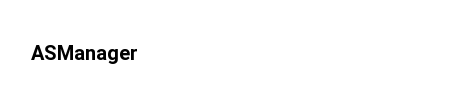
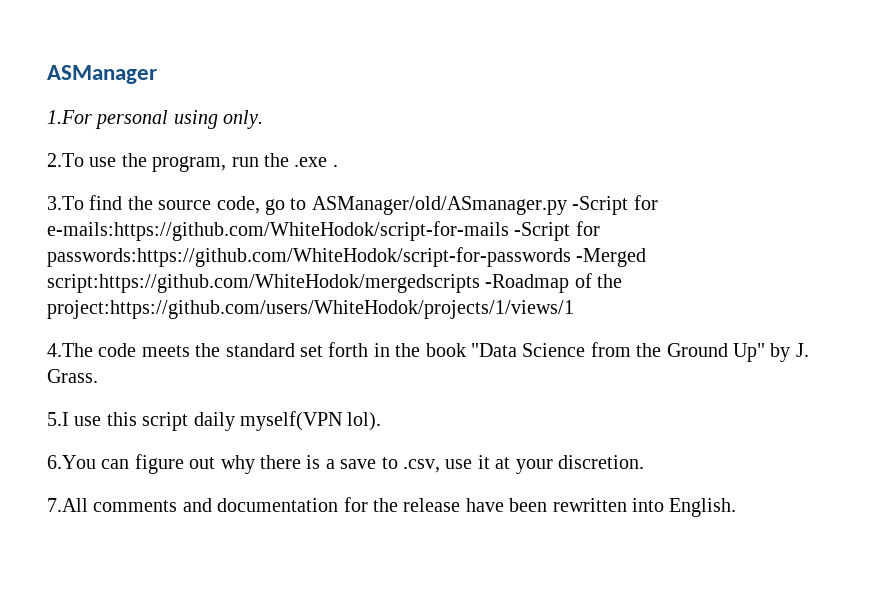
+ 1.For personal using only.
+ 2.To use the program, run the .exe .
+ 3.To find the source code, go to ASManager/old/ASmanager.py -Script for e-mails:https://github.com/WhiteHodok/script-for-mails -Script for passwords:https://github.com/WhiteHodok/script-for-passwords -Merged script:https://github.com/WhiteHodok/mergedscripts -Roadmap of the project:https://github.com/users/WhiteHodok/projects/1/views/1
+ 4.The code meets the standard set forth in the book "Data Science from the Ground Up" by J. Grass.
+ 5.I use this script daily myself(VPN lol).
+ 6.You can figure out why there is a save to .csv, use it at your discretion.
+ 7.All comments and documentation for the release have been rewritten into English.

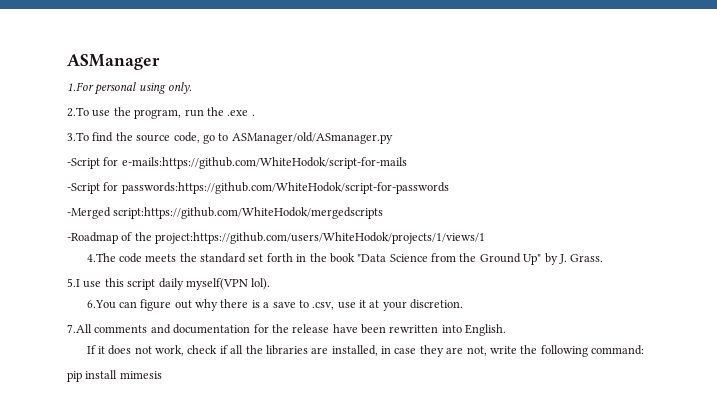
- 3.To find the source code, go to ASManager/old/ASmanager.py -Script for e-mails:https://github.com/WhiteHodok/script-for-mails -Script for passwords:https://github.com/WhiteHodok/script-for-passwords -Merged script:https://github.com/WhiteHodok/mergedscripts -Roadmap of the project:https://github.com/users/WhiteHodok/projects/1/views/1
+ 3.To find the source code, go to ASManager/old/ASmanager.py
+ -Script for e-mails:https://github.com/WhiteHodok/script-for-mails
+ -Script for passwords:https://github.com/WhiteHodok/script-for-passwords
+ -Merged script:https://github.com/WhiteHodok/mergedscripts
+ -Roadmap of the project:https://github.com/users/WhiteHodok/projects/1/views/1
+ If it does not work, check if all the libraries are installed, in case they are not, write the following command:
+ pip install mimesis

